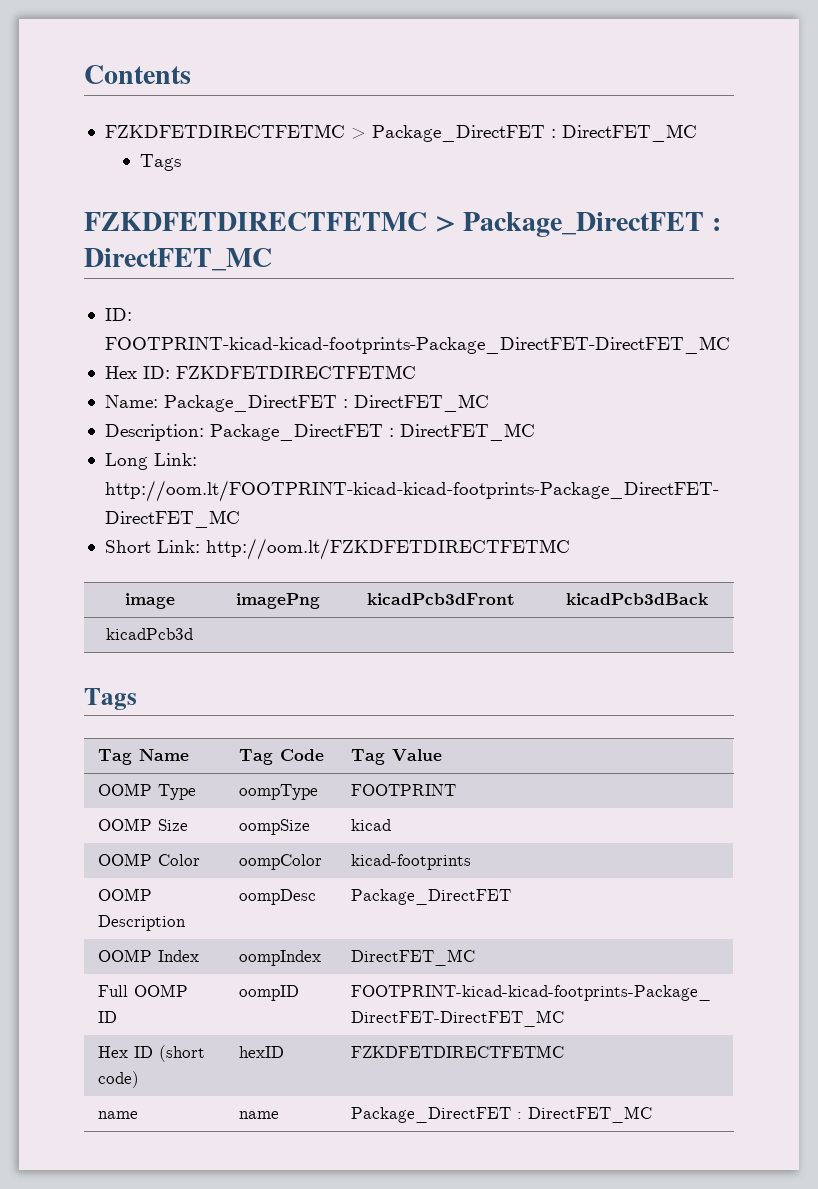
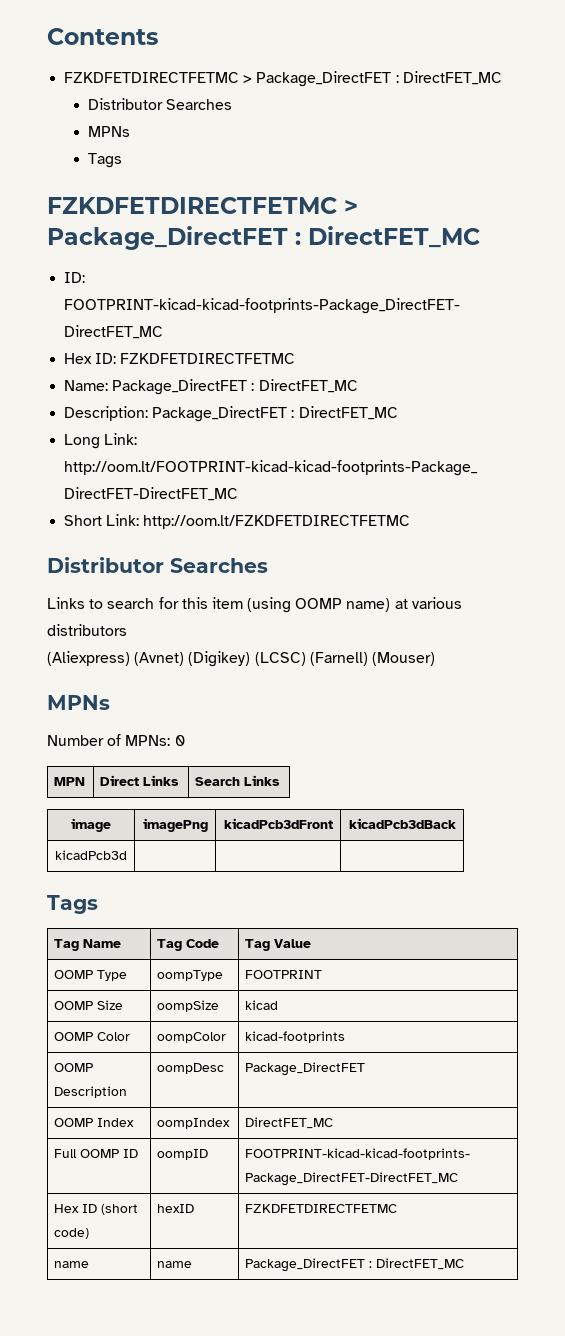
  Contents
  FZKDFETDIRECTFETMC > Package_DirectFET : DirectFET_MC
+ Distributor Searches
+ MPNs
  Short Link: http://oom.lt/FZKDFETDIRECTFETMC
+ Distributor Searches
+ Links to search for this item (using OOMP name) at various distributors
+ (Aliexpress) (Avnet) (Digikey) (LCSC) (Farnell) (Mouser)
+ MPNs
+ Number of MPNs: 0
+ MPN | Direct Links | Search Links

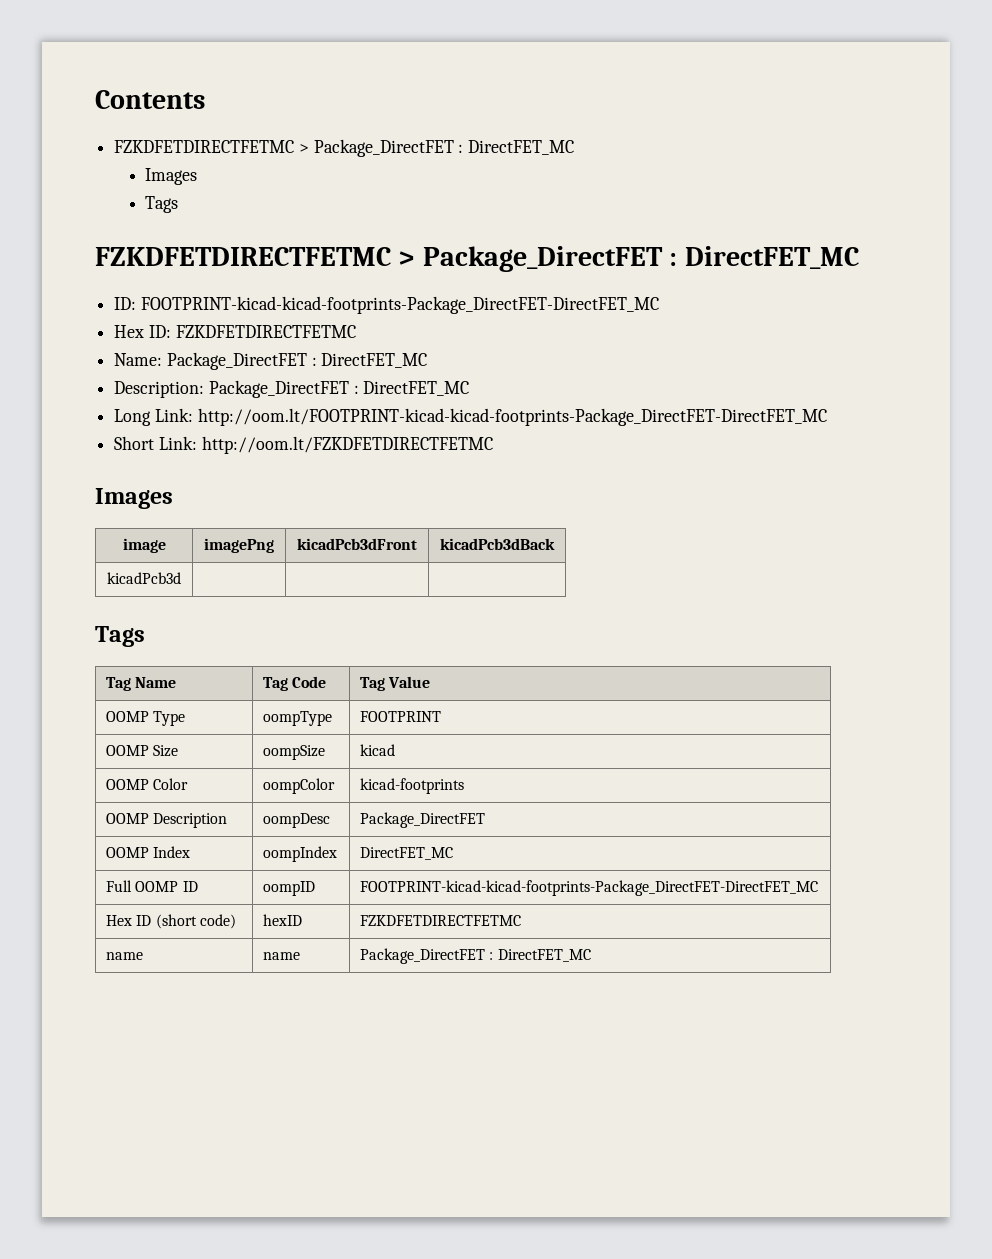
  Contents
  FZKDFETDIRECTFETMC > Package_DirectFET : DirectFET_MC
- Distributor Searches
- MPNs
+ Images
  Short Link: http://oom.lt/FZKDFETDIRECTFETMC
- Distributor Searches
- Links to search for this item (using OOMP name) at various distributors
- (Aliexpress) (Avnet) (Digikey) (LCSC) (Farnell) (Mouser)
- MPNs
- Number of MPNs: 0
- MPN | Direct Links | Search Links
+ Images

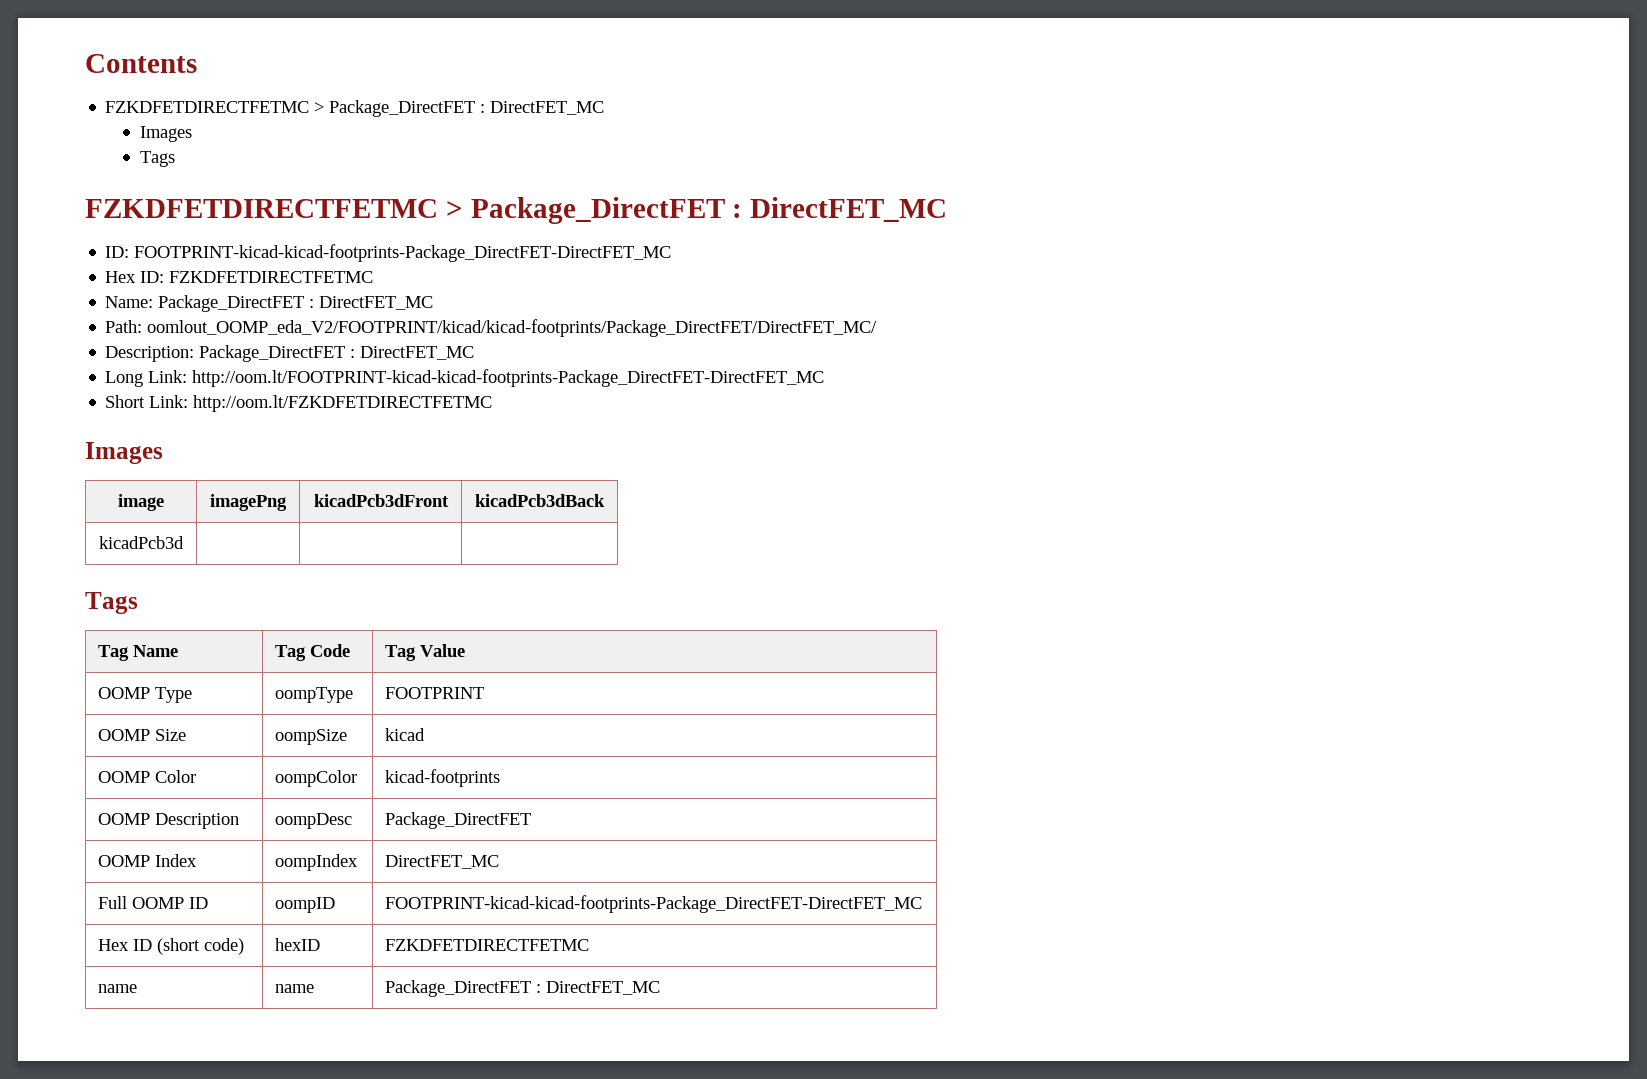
+ Path: oomlout_OOMP_eda_V2/FOOTPRINT/kicad/kicad-footprints/Package_DirectFET/DirectFET_MC/

